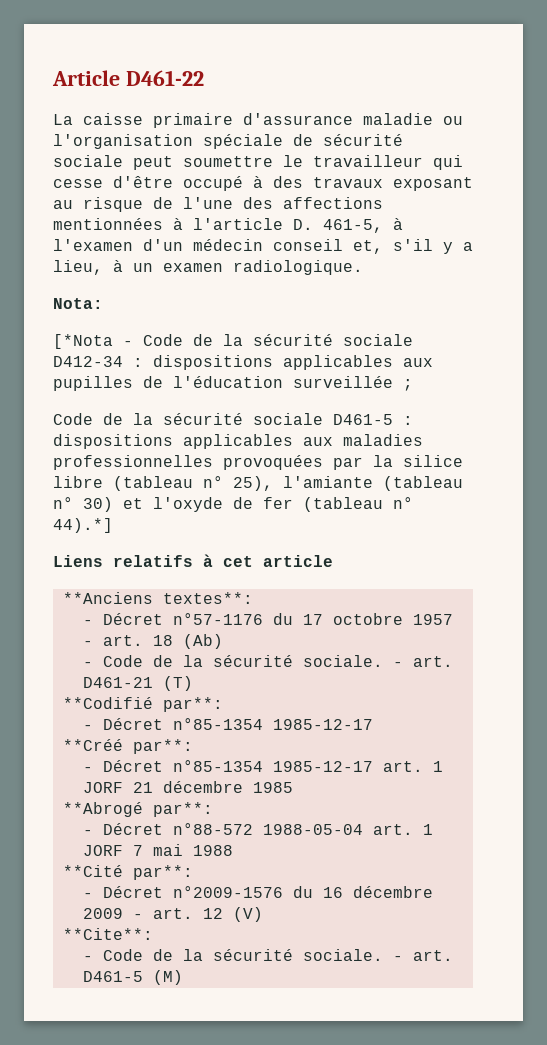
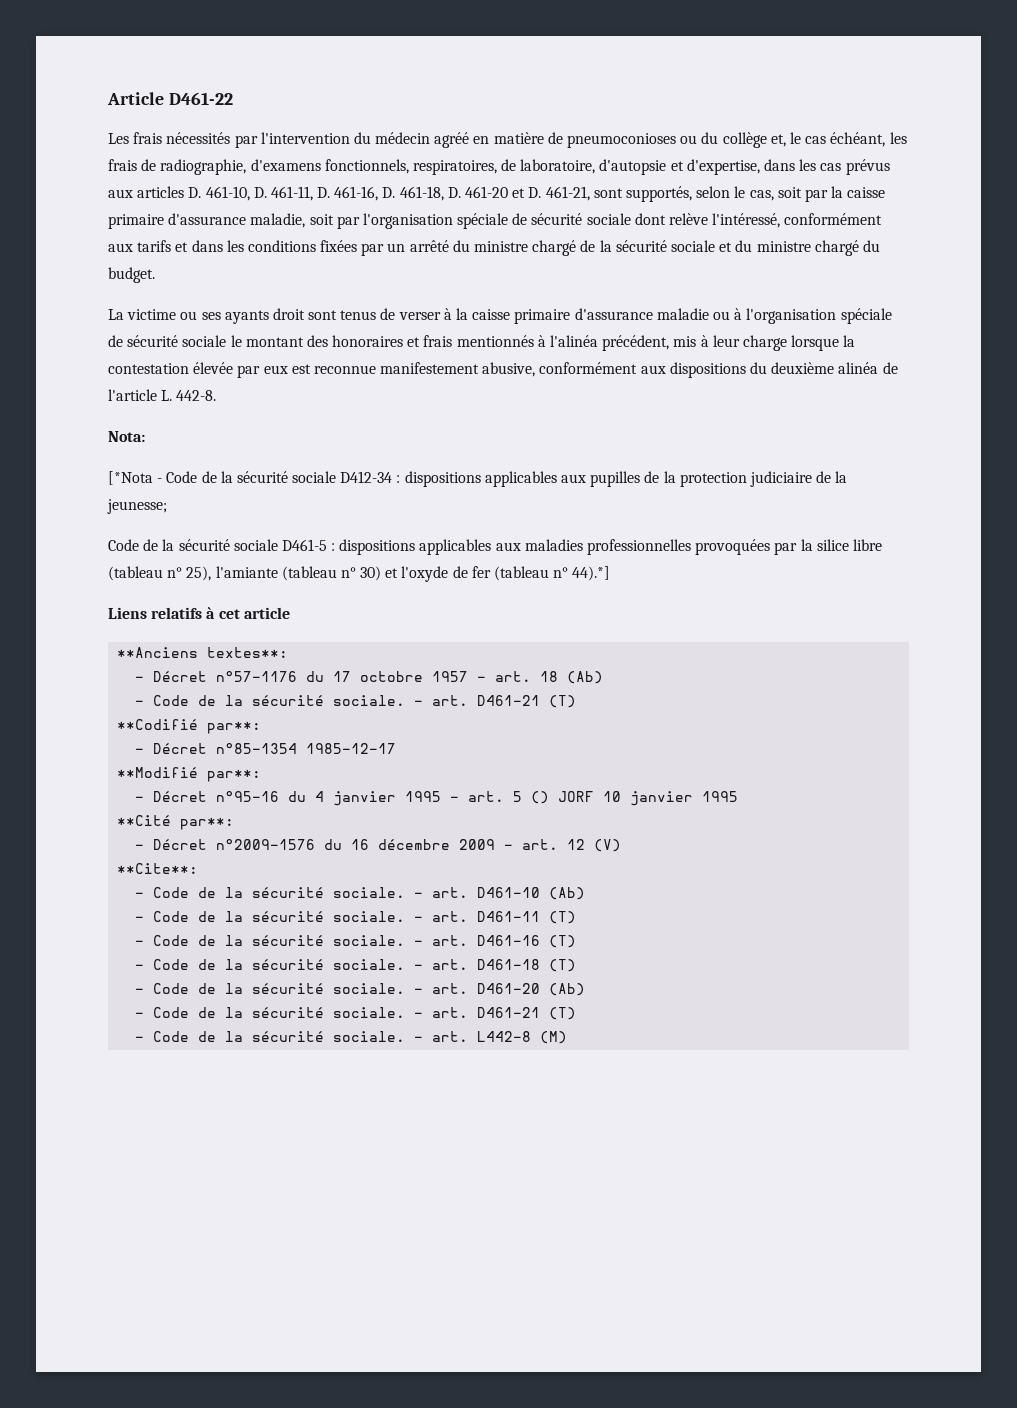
- La caisse primaire d'assurance maladie ou l'organisation spéciale de sécurité sociale peut soumettre le travailleur qui cesse d'être occupé à des travaux exposant au risque de l'une des affections mentionnées à l'article D. 461-5, à l'examen d'un médecin conseil et, s'il y a lieu, à un examen radiologique.
+ Les frais nécessités par l'intervention du médecin agréé en matière de pneumoconioses ou du collège et, le cas échéant, les frais de radiographie, d'examens fonctionnels, respiratoires, de laboratoire, d'autopsie et d'expertise, dans les cas prévus aux articles D. 461-10, D. 461-11, D. 461-16, D. 461-18, D. 461-20 et D. 461-21, sont supportés, selon le cas, soit par la caisse primaire d'assurance maladie, soit par l'organisation spéciale de sécurité sociale dont relève l'intéressé, conformément aux tarifs et dans les conditions fixées par un arrêté du ministre chargé de la sécurité sociale et du ministre chargé du budget.
+ La victime ou ses ayants droit sont tenus de verser à la caisse primaire d'assurance maladie ou à l'organisation spéciale de sécurité sociale le montant des honoraires et frais mentionnés à l'alinéa précédent, mis à leur charge lorsque la contestation élevée par eux est reconnue manifestement abusive, conformément aux dispositions du deuxième alinéa de l'article L. 442-8.
- [*Nota - Code de la sécurité sociale D412-34 : dispositions applicables aux pupilles de l'éducation surveillée ;
+ [*Nota - Code de la sécurité sociale D412-34 : dispositions applicables aux pupilles de la protection judiciaire de la jeunesse;
- **Créé par**:
- - Décret n°85-1354 1985-12-17 art. 1 JORF 21 décembre 1985
- **Abrogé par**:
- - Décret n°88-572 1988-05-04 art. 1 JORF 7 mai 1988
+ **Modifié par**:
+ - Décret n°95-16 du 4 janvier 1995 - art. 5 () JORF 10 janvier 1995
- - art. D461-5 (M)
+ - art. D461-10 (Ab)
+ - Code de la sécurité sociale. - art. D461-11 (T)
+ - Code de la sécurité sociale. - art. D461-16 (T)
+ - Code de la sécurité sociale. - art. D461-18 (T)
+ - Code de la sécurité sociale. - art. D461-20 (Ab)
+ - Code de la sécurité sociale. - art. D461-21 (T)
+ - Code de la sécurité sociale. - art. L442-8 (M)

